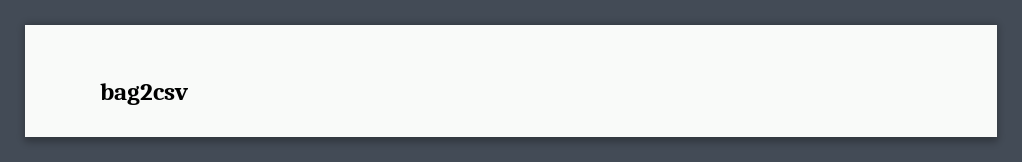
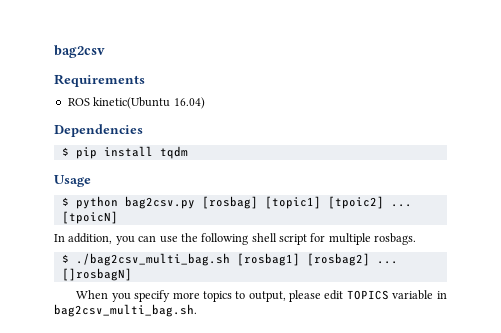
+ Requirements
+ ROS kinetic(Ubuntu 16.04)
+ Dependencies
+ $ pip install tqdm
+ Usage
+ $ python bag2csv.py [rosbag] [topic1] [tpoic2] ... [tpoicN]
+ In addition, you can use the following shell script for multiple rosbags.
+ $ ./bag2csv_multi_bag.sh [rosbag1] [rosbag2] ... []rosbagN]
+ When you specify more topics to output, please edit TOPICS variable in bag2csv_multi_bag.sh.

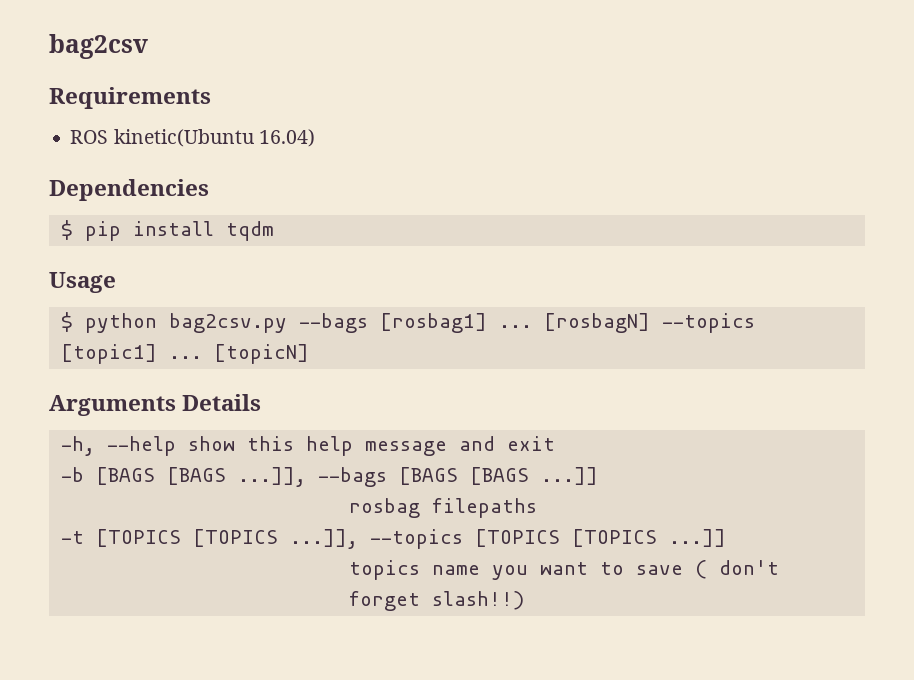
- $ python bag2csv.py [rosbag] [topic1] [tpoic2] ... [tpoicN]
- In addition, you can use the following shell script for multiple rosbags.
- $ ./bag2csv_multi_bag.sh [rosbag1] [rosbag2] ... []rosbagN]
- When you specify more topics to output, please edit TOPICS variable in bag2csv_multi_bag.sh.
+ $ python bag2csv.py --bags [rosbag1] ... [rosbagN] --topics [topic1] ... [topicN]
+ Arguments Details
+ -h, --help show this help message and exit
+ -b [BAGS [BAGS ...]], --bags [BAGS [BAGS ...]]
+ rosbag filepaths
+ -t [TOPICS [TOPICS ...]], --topics [TOPICS [TOPICS ...]]
+ topics name you want to save ( don't forget slash!!)

